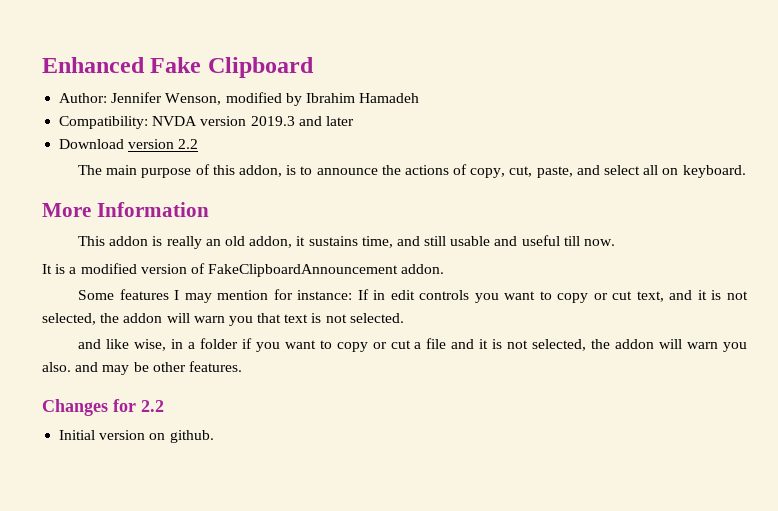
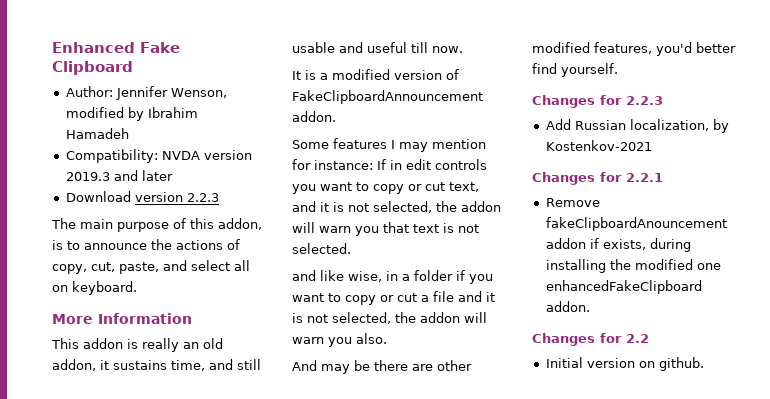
- Download version 2.2
+ Download version 2.2.3
- and like wise, in a folder if you want to copy or cut a file and it is not selected, the addon will warn you also. and may be other features.
+ and like wise, in a folder if you want to copy or cut a file and it is not selected, the addon will warn you also.
+ And may be there are other modified features, you'd better find yourself.
+ Changes for 2.2.3
+ Add Russian localization, by Kostenkov-2021
+ Changes for 2.2.1
+ Remove fakeClipboardAnouncement addon if exists, during installing the modified one enhancedFakeClipboard addon.

